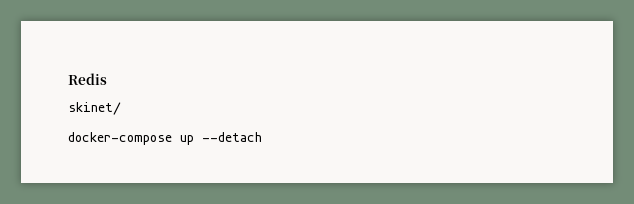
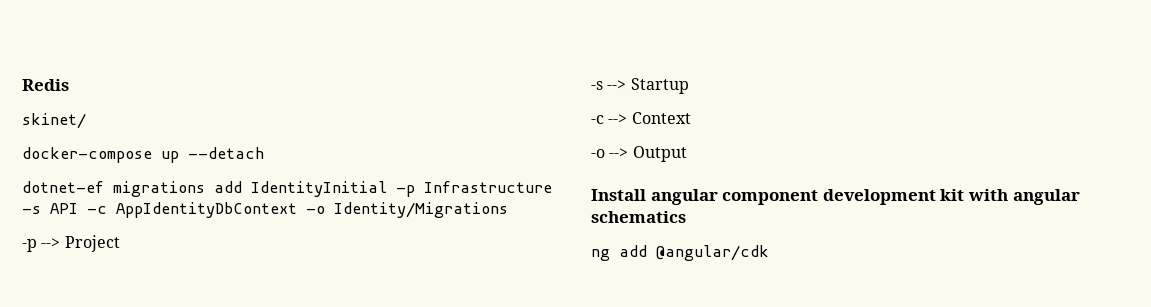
+ dotnet-ef migrations add IdentityInitial -p Infrastructure -s API -c AppIdentityDbContext -o Identity/Migrations
+ -p --> Project
+ -s --> Startup
+ -c --> Context
+ -o --> Output
+ Install angular component development kit with angular schematics
+ ng add @angular/cdk

